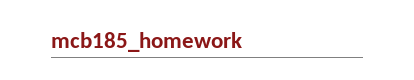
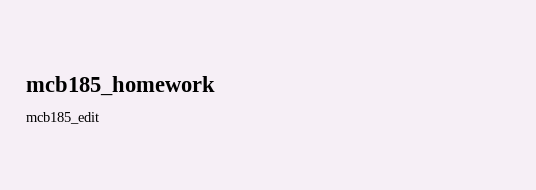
+ mcb185_edit

